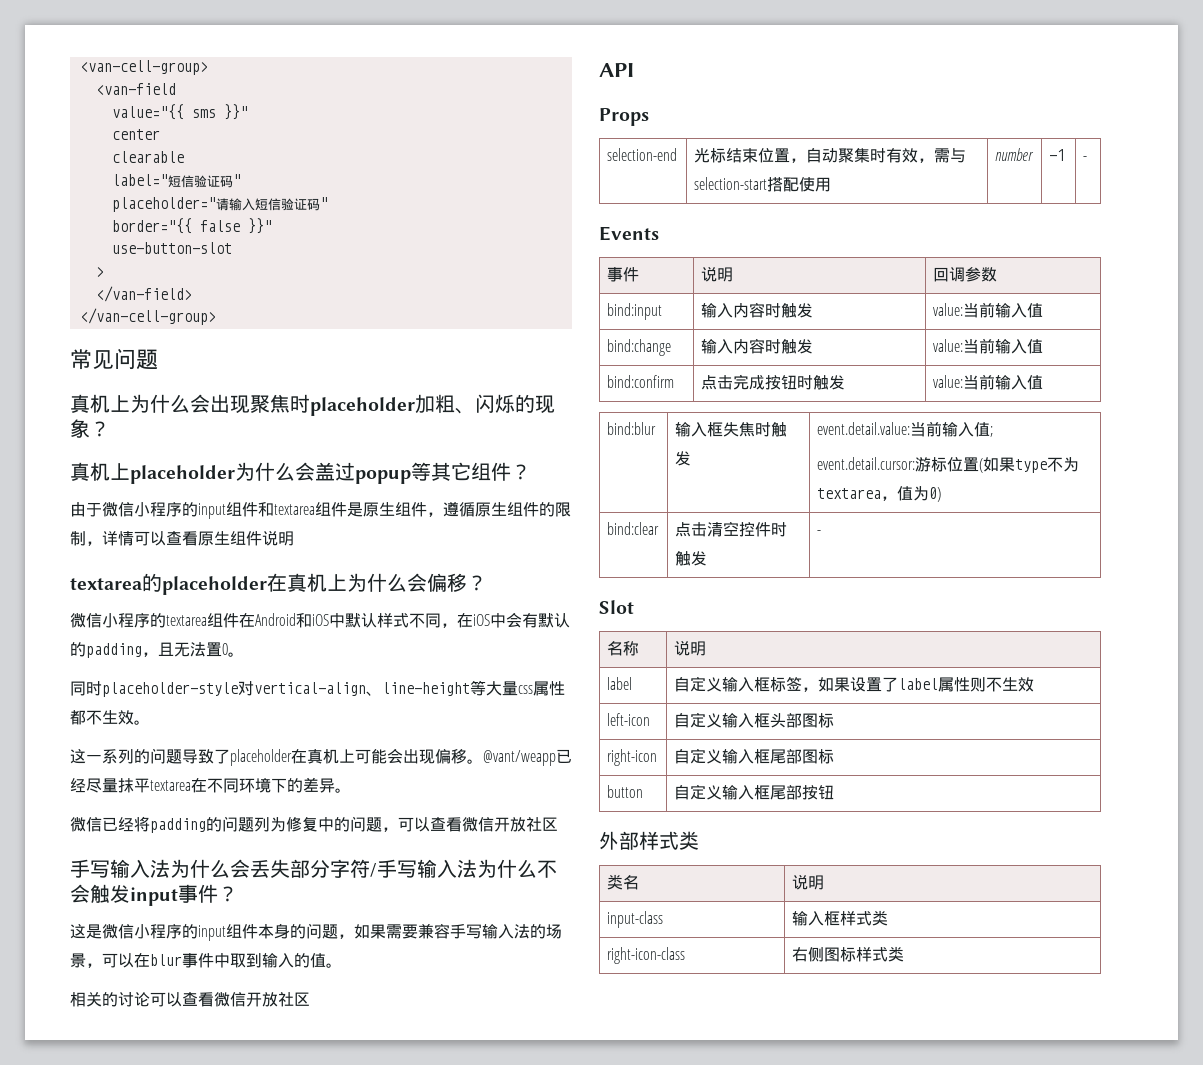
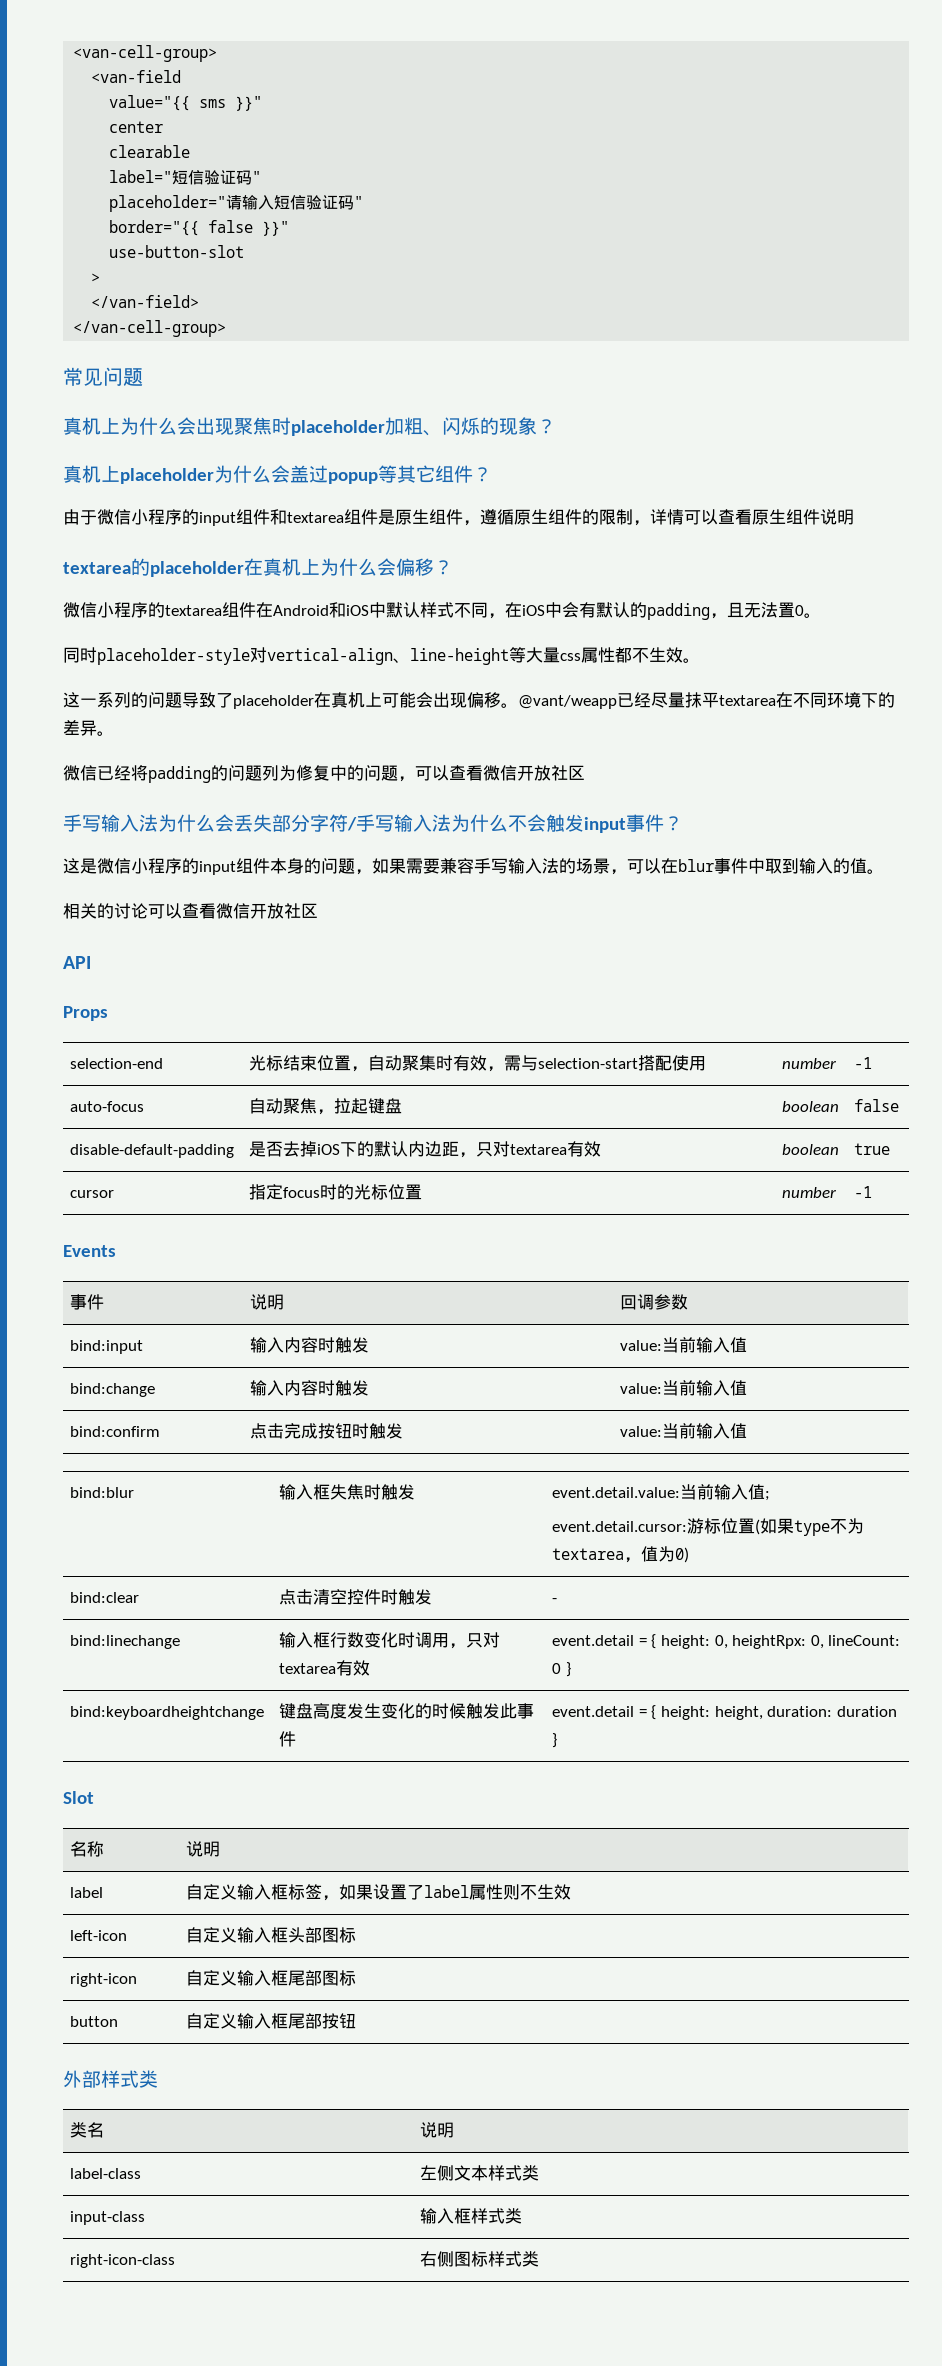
- selection-end | 光标结束位置，自动聚集时有效，需与selection-start搭配使用 | number | -1 | -
+ selection-end | 光标结束位置，自动聚集时有效，需与selection-start搭配使用 | number | -1
+ auto-focus | 自动聚焦，拉起键盘 | boolean | false
+ disable-default-padding | 是否去掉iOS下的默认内边距，只对textarea有效 | boolean | true
+ cursor | 指定focus时的光标位置 | number | -1
+ bind:linechange | 输入框行数变化时调用，只对textarea有效 | event.detail = { height: 0, heightRpx: 0, lineCount: 0 }
+ bind:keyboardheightchange | 键盘高度发生变化的时候触发此事件 | event.detail = { height: height, duration: duration }
+ label-class | 左侧文本样式类

